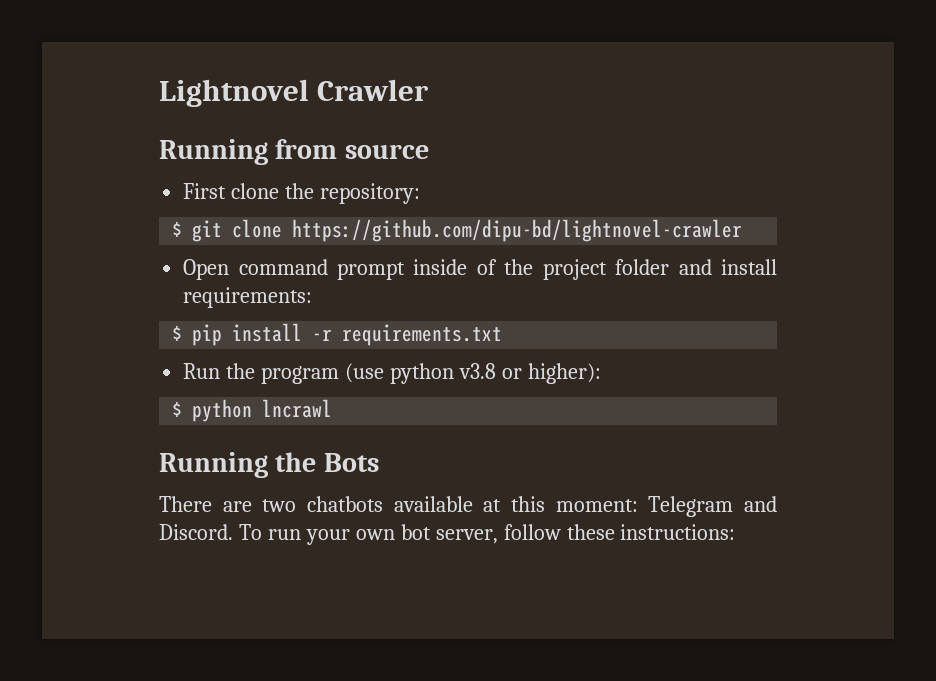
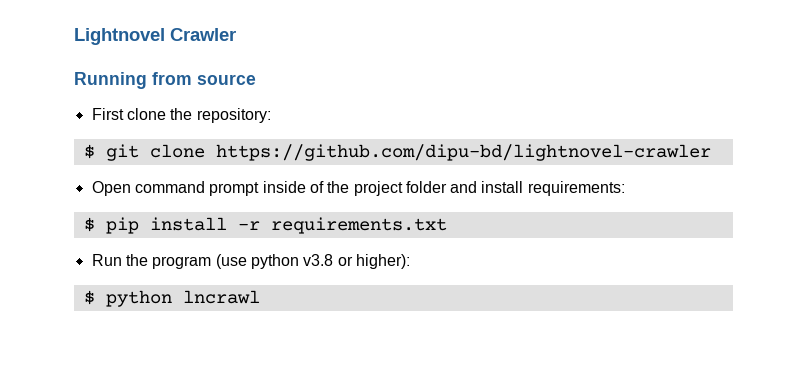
- Running the Bots
- There are two chatbots available at this moment: Telegram and Discord. To run your own bot server, follow these instructions:

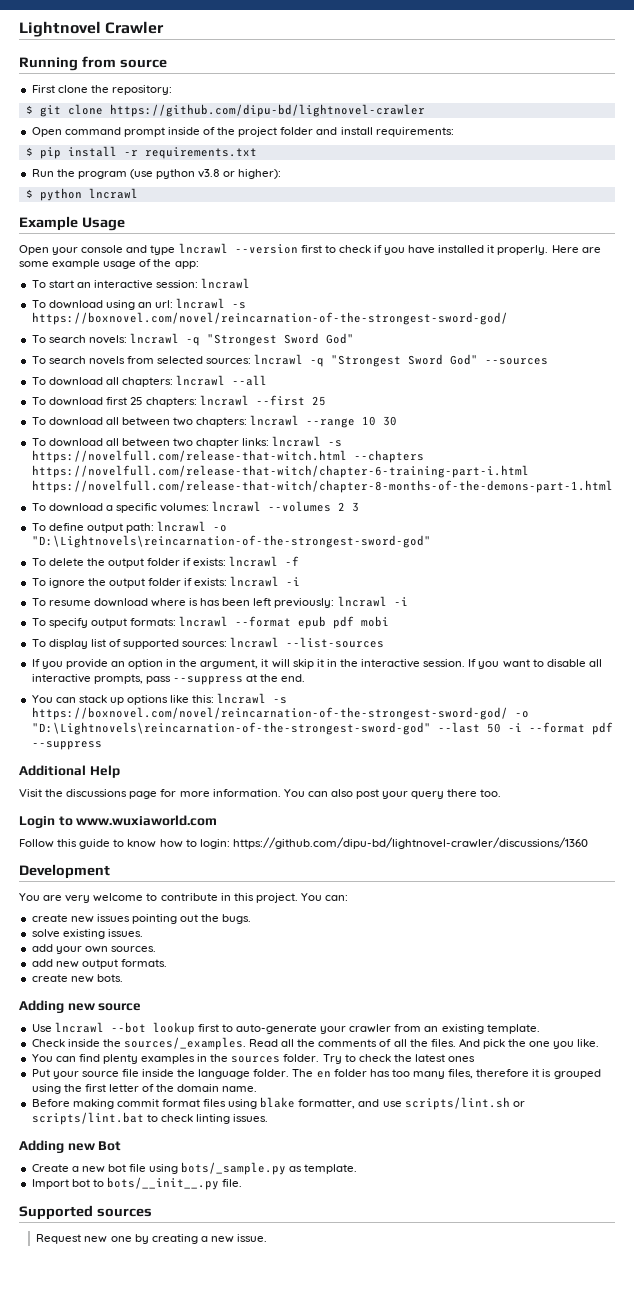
+ Example Usage
+ Open your console and type lncrawl --version first to check if you have installed it properly. Here are some example usage of the app:
+ To start an interactive session: lncrawl
+ To download using an url: lncrawl -s https://boxnovel.com/novel/reincarnation-of-the-strongest-sword-god/
+ To search novels: lncrawl -q "Strongest Sword God"
+ To search novels from selected sources: lncrawl -q "Strongest Sword God" --sources
+ To download all chapters: lncrawl --all
+ To download first 25 chapters: lncrawl --first 25
+ To download all between two chapters: lncrawl --range 10 30
+ To download all between two chapter links: lncrawl -s https://novelfull.com/release-that-witch.html --chapters https://novelfull.com/release-that-witch/chapter-6-training-part-i.html https://novelfull.com/release-that-witch/chapter-8-months-of-the-demons-part-1.html
+ To download a specific volumes: lncrawl --volumes 2 3
+ To define output path: lncrawl -o "D:\Lightnovels\reincarnation-of-the-strongest-sword-god"
+ To delete the output folder if exists: lncrawl -f
+ To ignore the output folder if exists: lncrawl -i
+ To resume download where is has been left previously: lncrawl -i
+ To specify output formats: lncrawl --format epub pdf mobi
+ To display list of supported sources: lncrawl --list-sources
+ If you provide an option in the argument, it will skip it in the interactive session. If you want to disable all interactive prompts, pass --suppress at the end.
+ You can stack up options like this: lncrawl -s https://boxnovel.com/novel/reincarnation-of-the-strongest-sword-god/ -o "D:\Lightnovels\reincarnation-of-the-strongest-sword-god" --last 50 -i --format pdf --suppress
+ Additional Help
+ Visit the discussions page for more information. You can also post your query there too.
+ Login to www.wuxiaworld.com
+ Follow this guide to know how to login: https://github.com/dipu-bd/lightnovel-crawler/discussions/1360
+ Development
+ You are very welcome to contribute in this project. You can:
+ create new issues pointing out the bugs.
+ solve existing issues.
+ add your own sources.
+ add new output formats.
+ create new bots.
+ Adding new source
+ Use lncrawl --bot lookup first to auto-generate your crawler from an existing template.
+ Check inside the sources/_examples. Read all the comments of all the files. And pick the one you like.
+ You can find plenty examples in the sources folder. Try to check the latest ones
+ Put your source file inside the language folder. The en folder has too many files, therefore it is grouped using the first letter of the domain name.
+ Before making commit format files using blake formatter, and use scripts/lint.sh or scripts/lint.bat to check linting issues.
+ Adding new Bot
+ Create a new bot file using bots/_sample.py as template.
+ Import bot to bots/__init__.py file.
+ Supported sources
+ Request new one by creating a new issue.

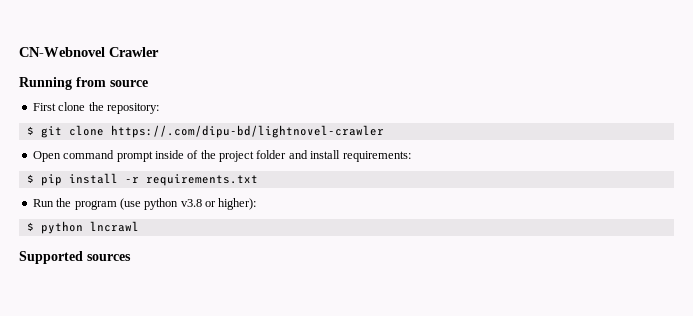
- Lightnovel Crawler
+ CN-Webnovel Crawler
- $ git clone https://github.com/dipu-bd/lightnovel-crawler
+ $ git clone https://.com/dipu-bd/lightnovel-crawler
- Example Usage
- Open your console and type lncrawl --version first to check if you have installed it properly. Here are some example usage of the app:
- To start an interactive session: lncrawl
- To download using an url: lncrawl -s https://boxnovel.com/novel/reincarnation-of-the-strongest-sword-god/
- To search novels: lncrawl -q "Strongest Sword God"
- To search novels from selected sources: lncrawl -q "Strongest Sword God" --sources
- To download all chapters: lncrawl --all
- To download first 25 chapters: lncrawl --first 25
- To download all between two chapters: lncrawl --range 10 30
- To download all between two chapter links: lncrawl -s https://novelfull.com/release-that-witch.html --chapters https://novelfull.com/release-that-witch/chapter-6-training-part-i.html https://novelfull.com/release-that-witch/chapter-8-months-of-the-demons-part-1.html
- To download a specific volumes: lncrawl --volumes 2 3
- To define output path: lncrawl -o "D:\Lightnovels\reincarnation-of-the-strongest-sword-god"
- To delete the output folder if exists: lncrawl -f
- To ignore the output folder if exists: lncrawl -i
- To resume download where is has been left previously: lncrawl -i
- To specify output formats: lncrawl --format epub pdf mobi
- To display list of supported sources: lncrawl --list-sources
- If you provide an option in the argument, it will skip it in the interactive session. If you want to disable all interactive prompts, pass --suppress at the end.
- You can stack up options like this: lncrawl -s https://boxnovel.com/novel/reincarnation-of-the-strongest-sword-god/ -o "D:\Lightnovels\reincarnation-of-the-strongest-sword-god" --last 50 -i --format pdf --suppress
- Additional Help
- Visit the discussions page for more information. You can also post your query there too.
- Login to www.wuxiaworld.com
- Follow this guide to know how to login: https://github.com/dipu-bd/lightnovel-crawler/discussions/1360
- Development
- You are very welcome to contribute in this project. You can:
- create new issues pointing out the bugs.
- solve existing issues.
- add your own sources.
- add new output formats.
- create new bots.
- Adding new source
- Use lncrawl --bot lookup first to auto-generate your crawler from an existing template.
- Check inside the sources/_examples. Read all the comments of all the files. And pick the one you like.
- You can find plenty examples in the sources folder. Try to check the latest ones
- Put your source file inside the language folder. The en folder has too many files, therefore it is grouped using the first letter of the domain name.
- Before making commit format files using blake formatter, and use scripts/lint.sh or scripts/lint.bat to check linting issues.
- Adding new Bot
- Create a new bot file using bots/_sample.py as template.
- Import bot to bots/__init__.py file.
  Supported sources
- Request new one by creating a new issue.

